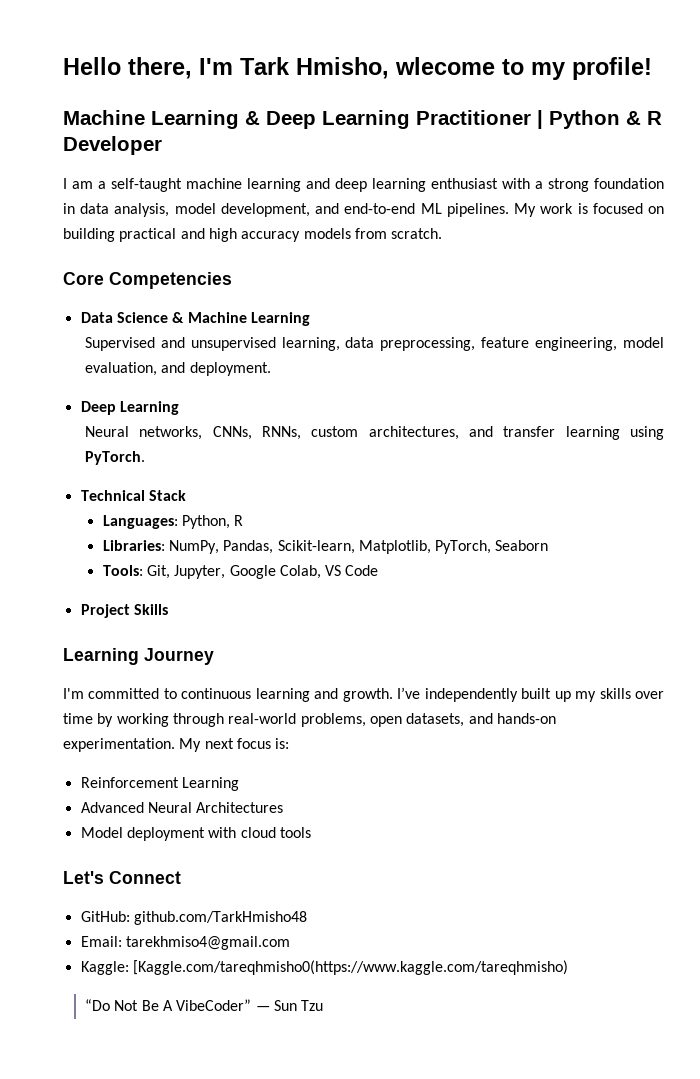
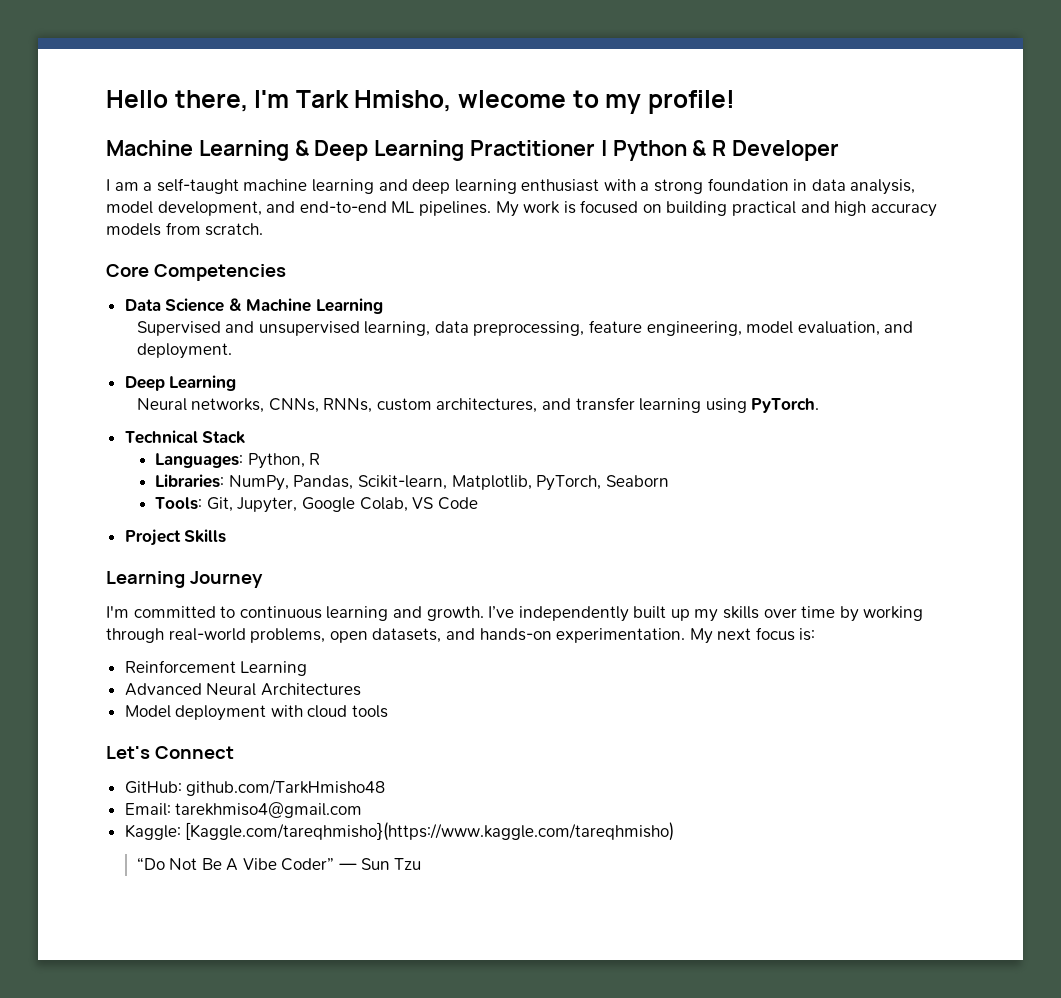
- Kaggle: [Kaggle.com/tareqhmisho0(https://www.kaggle.com/tareqhmisho)
+ Kaggle: [Kaggle.com/tareqhmisho}(https://www.kaggle.com/tareqhmisho)
- “Do Not Be A VibeCoder” — Sun Tzu
+ “Do Not Be A Vibe Coder” — Sun Tzu

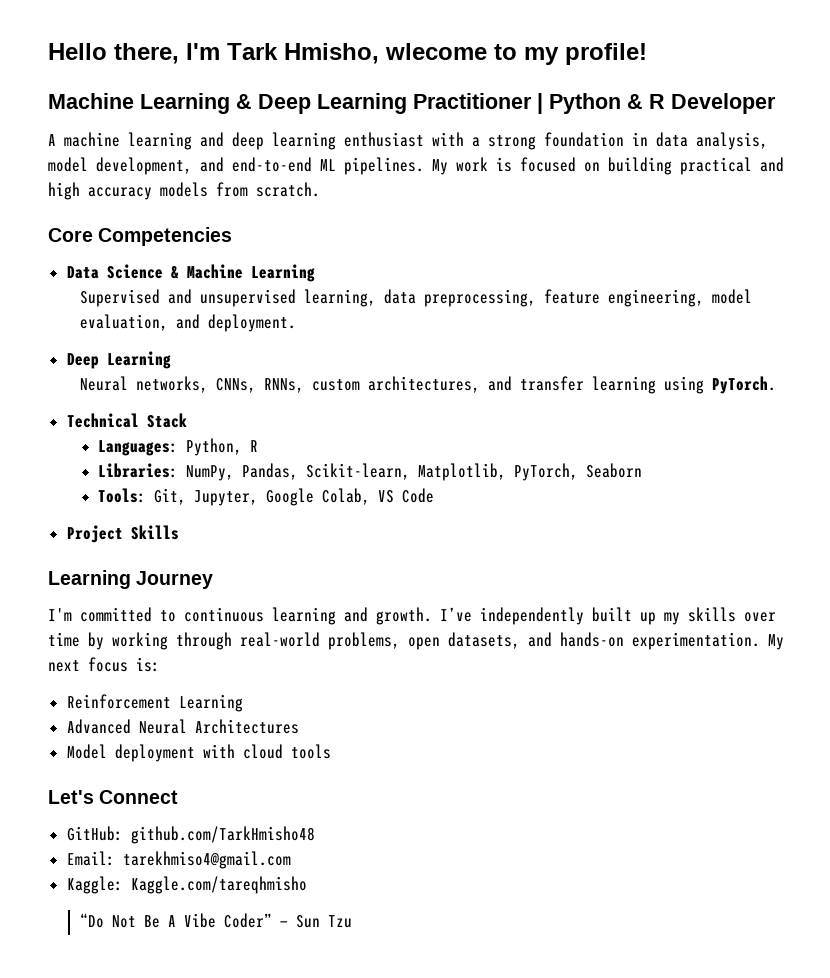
- I am a self-taught machine learning and deep learning enthusiast with a strong foundation in data analysis, model development, and end-to-end ML pipelines.
+ A machine learning and deep learning enthusiast with a strong foundation in data analysis, model development, and end-to-end ML pipelines.
- Kaggle: [Kaggle.com/tareqhmisho}(https://www.kaggle.com/tareqhmisho)
+ Kaggle: Kaggle.com/tareqhmisho

